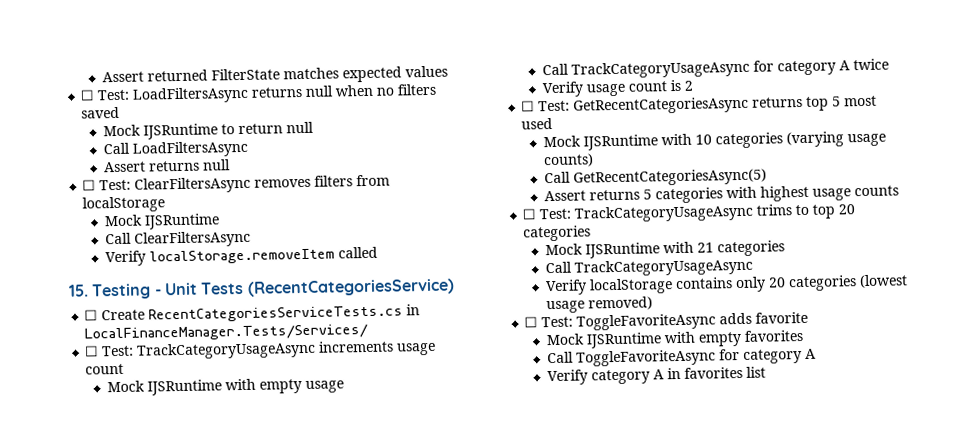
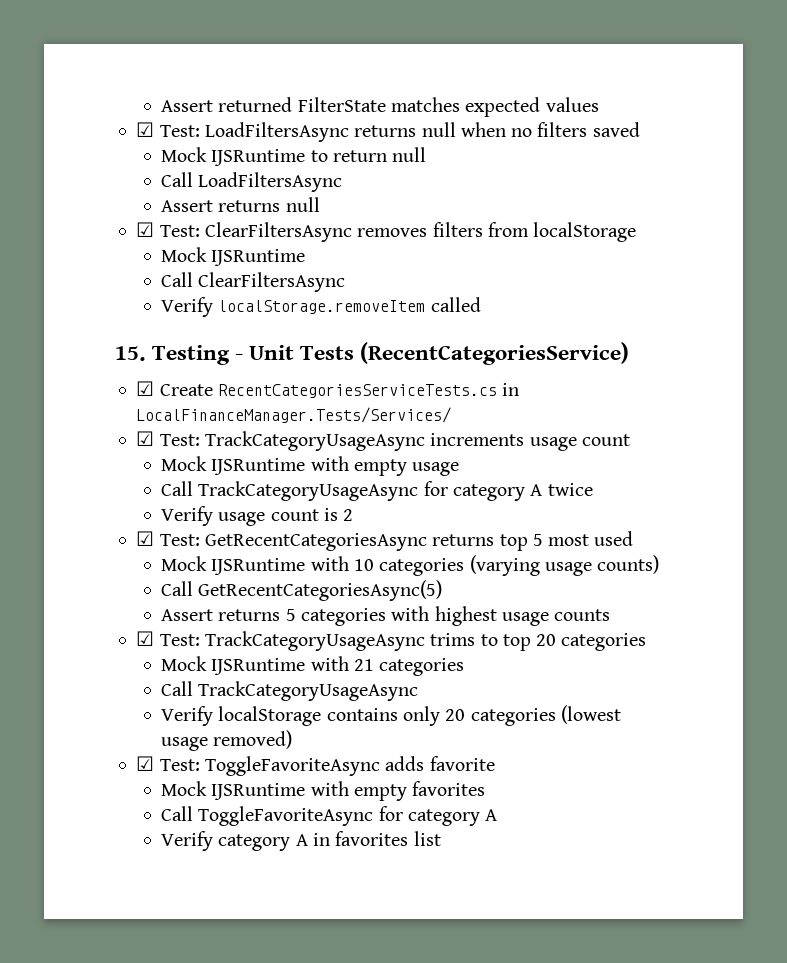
- ☐ Test: LoadFiltersAsync returns null when no filters saved
+ ☑ Test: LoadFiltersAsync returns null when no filters saved
- ☐ Test: ClearFiltersAsync removes filters from localStorage
+ ☑ Test: ClearFiltersAsync removes filters from localStorage
- ☐ Create RecentCategoriesServiceTests.cs in LocalFinanceManager.Tests/Services/
+ ☑ Create RecentCategoriesServiceTests.cs in LocalFinanceManager.Tests/Services/
- ☐ Test: TrackCategoryUsageAsync increments usage count
+ ☑ Test: TrackCategoryUsageAsync increments usage count
- ☐ Test: GetRecentCategoriesAsync returns top 5 most used
+ ☑ Test: GetRecentCategoriesAsync returns top 5 most used
- ☐ Test: TrackCategoryUsageAsync trims to top 20 categories
+ ☑ Test: TrackCategoryUsageAsync trims to top 20 categories
- ☐ Test: ToggleFavoriteAsync adds favorite
+ ☑ Test: ToggleFavoriteAsync adds favorite

